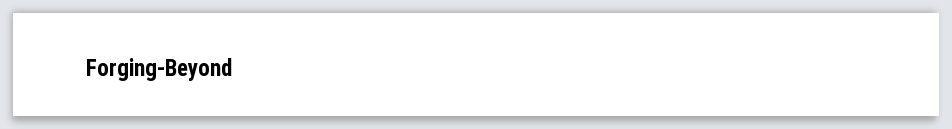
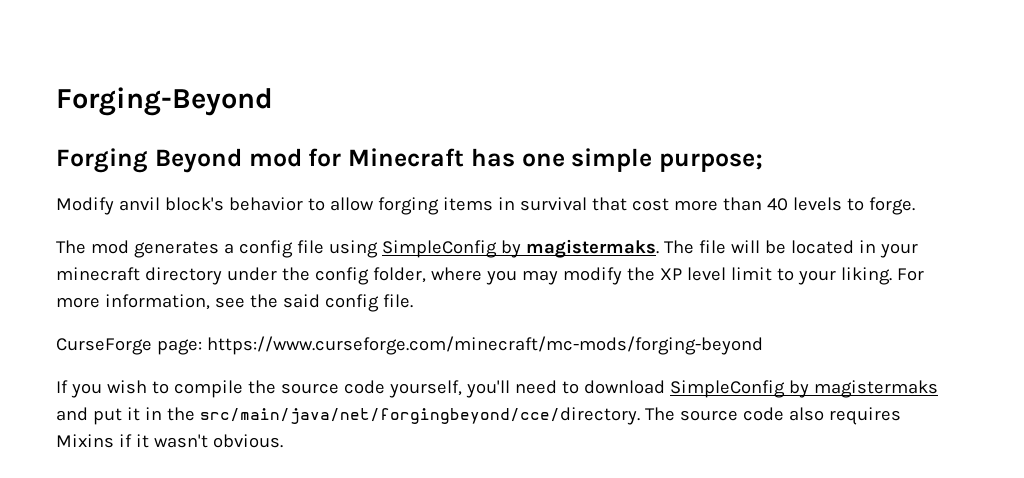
+ Forging Beyond mod for Minecraft has one simple purpose;
+ Modify anvil block's behavior to allow forging items in survival that cost more than 40 levels to forge.
+ The mod generates a config file using SimpleConfig by magistermaks. The file will be located in your minecraft directory under the config folder, where you may modify the XP level limit to your liking. For more information, see the said config file.
+ CurseForge page: https://www.curseforge.com/minecraft/mc-mods/forging-beyond
+ If you wish to compile the source code yourself, you'll need to download SimpleConfig by magistermaks and put it in the src/main/java/net/forgingbeyond/cce/directory. The source code also requires Mixins if it wasn't obvious.

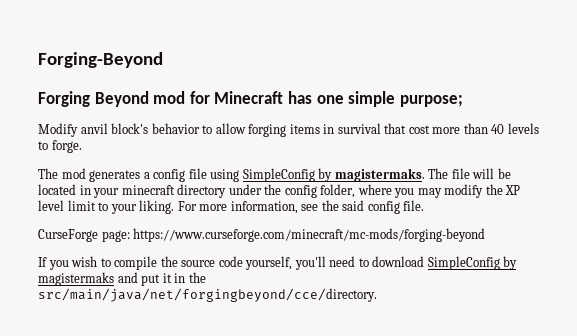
- The source code also requires Mixins if it wasn't obvious.

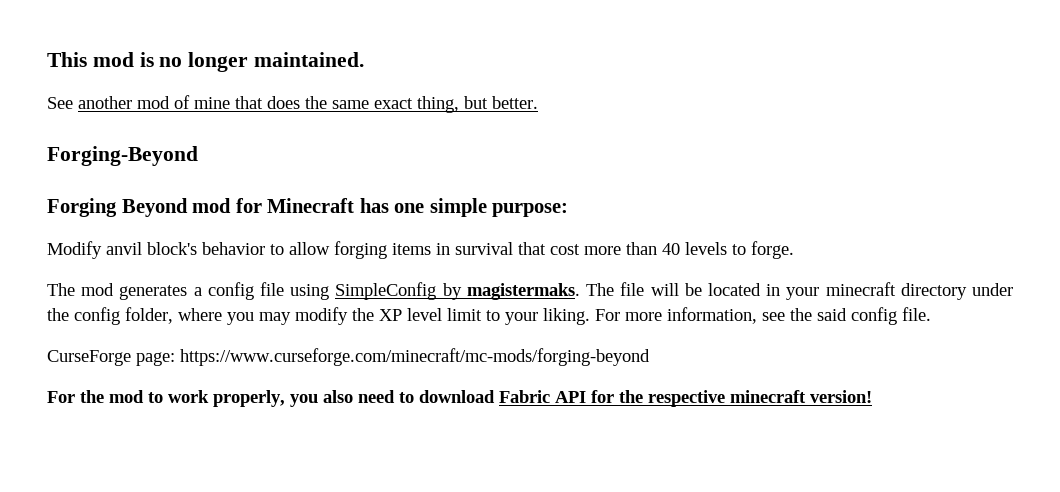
+ This mod is no longer maintained.
+ See another mod of mine that does the same exact thing, but better.
- Forging Beyond mod for Minecraft has one simple purpose;
+ Forging Beyond mod for Minecraft has one simple purpose:
- If you wish to compile the source code yourself, you'll need to download SimpleConfig by magistermaks and put it in the src/main/java/net/forgingbeyond/cce/directory.
+ For the mod to work properly, you also need to download Fabric API for the respective minecraft version!

